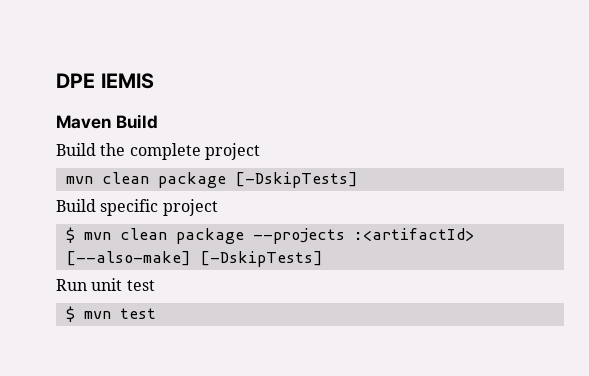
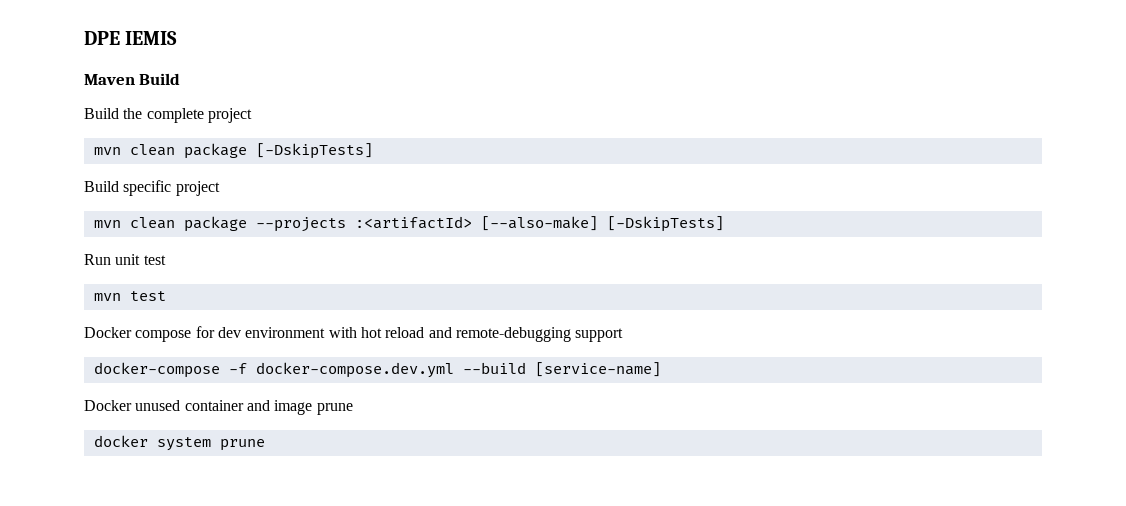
- $ mvn clean package --projects :<artifactId> [--also-make] [-DskipTests]
+ mvn clean package --projects :<artifactId> [--also-make] [-DskipTests]
- $ mvn test
+ mvn test
+ Docker compose for dev environment with hot reload and remote-debugging support
+ docker-compose -f docker-compose.dev.yml --build [service-name]
+ Docker unused container and image prune
+ docker system prune

